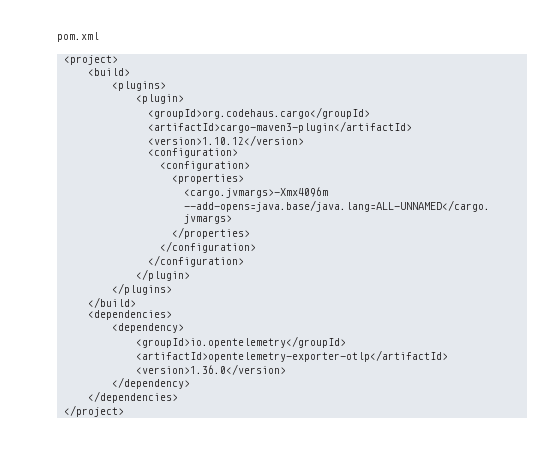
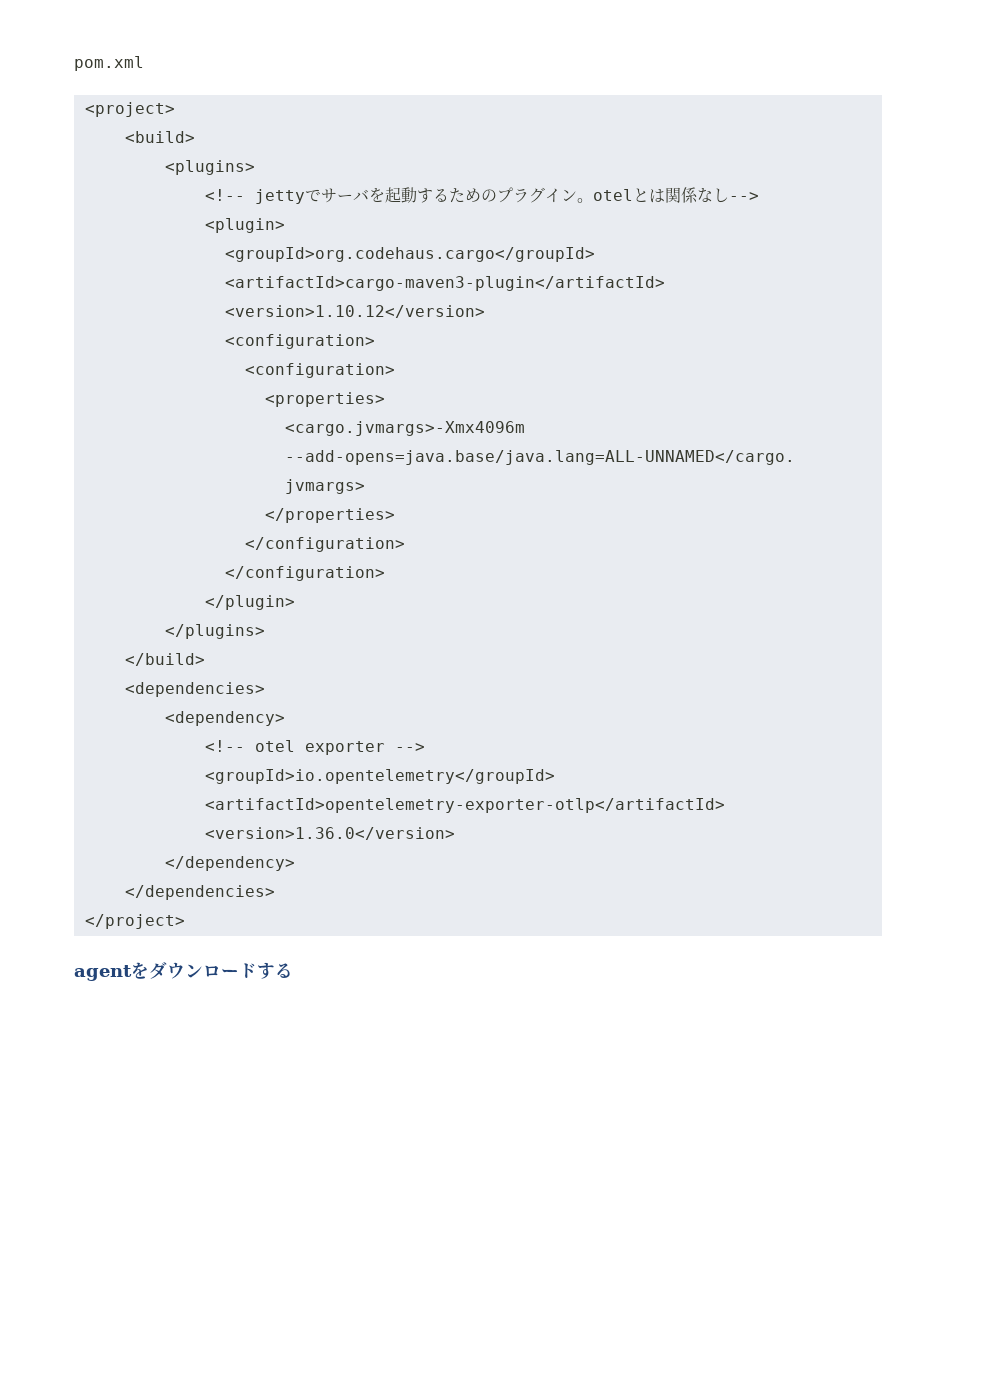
+ <!-- jettyでサーバを起動するためのプラグイン。otelとは関係なし-->
+ <!-- otel exporter -->
+ agentをダウンロードする

